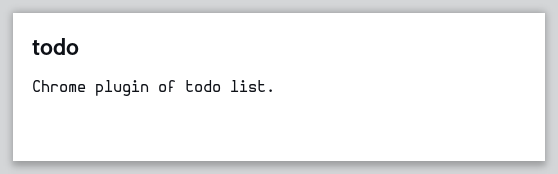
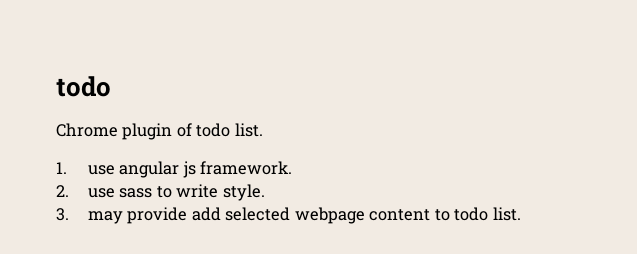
+ 1. use angular js framework.
+ 2. use sass to write style.
+ 3. may provide add selected webpage content to todo list.

